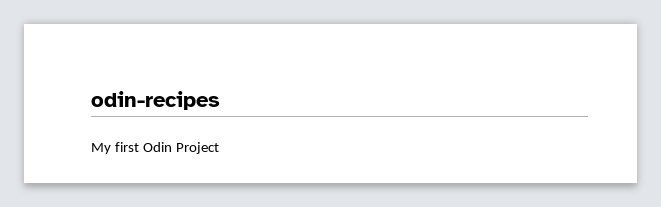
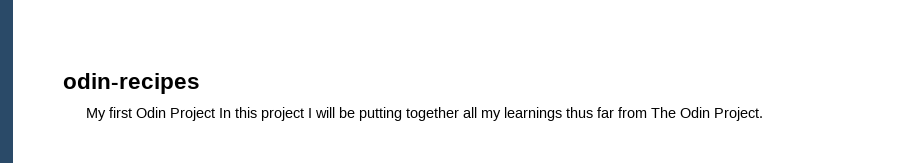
- My first Odin Project
+ My first Odin Project In this project I will be putting together all my learnings thus far from The Odin Project.

